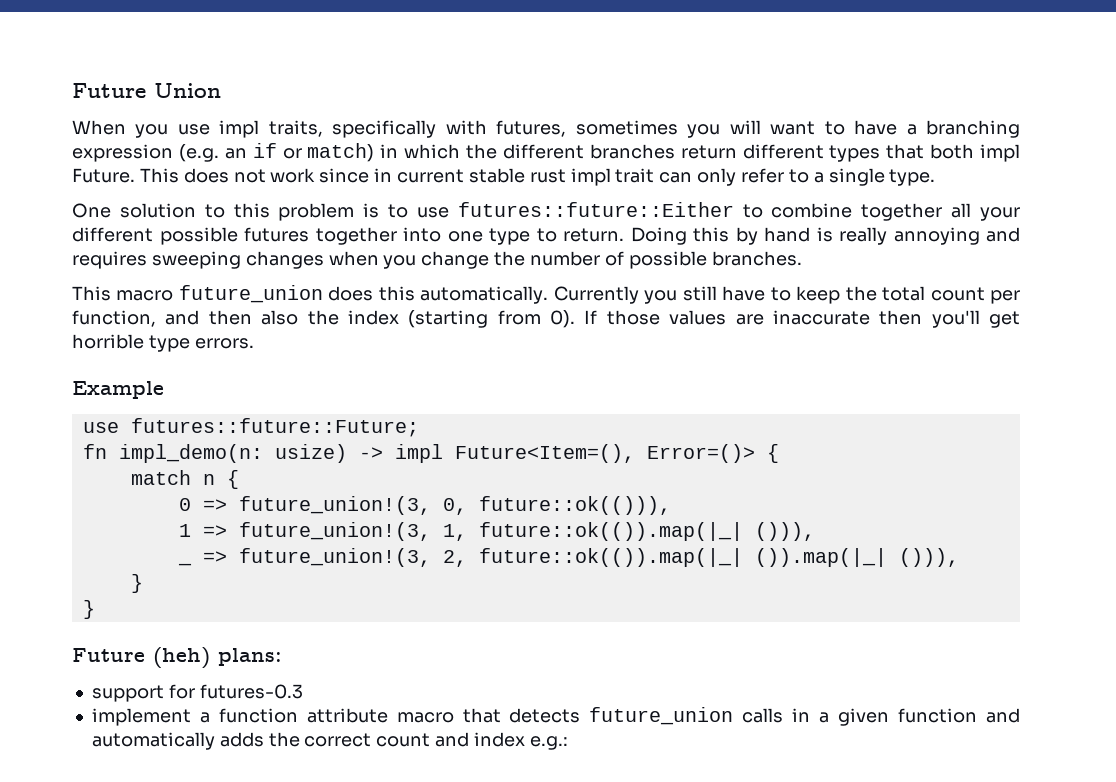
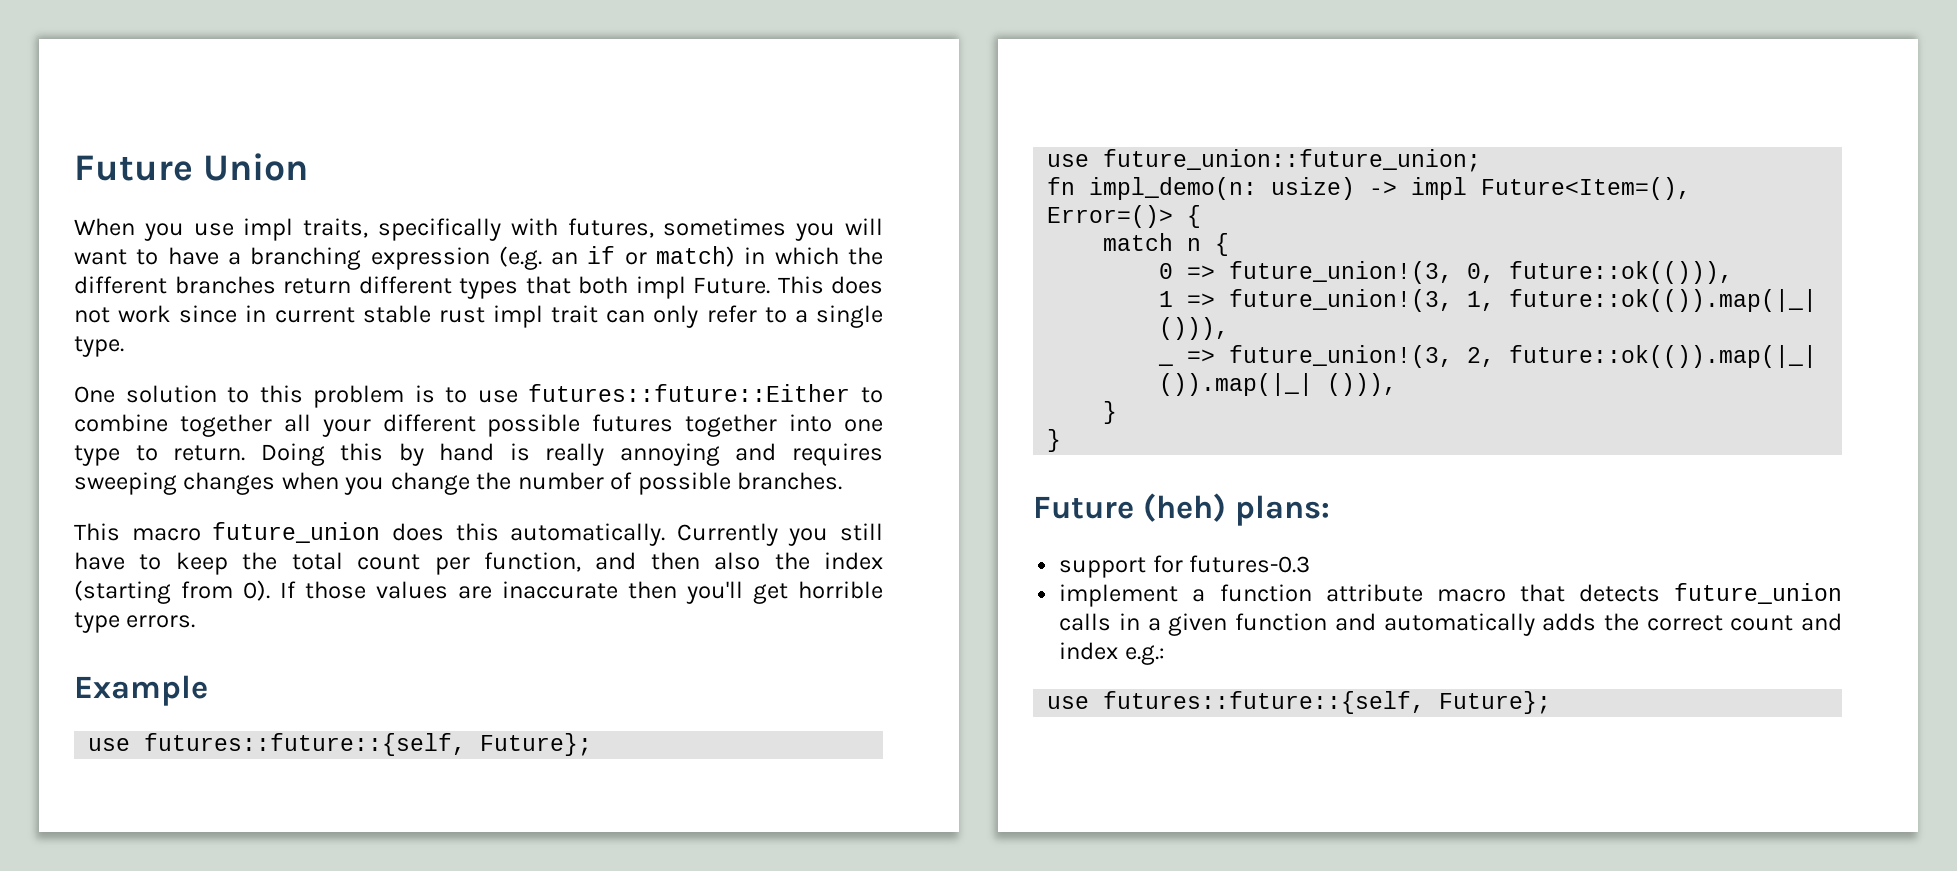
  Example
- use futures::future::Future;
+ use futures::future::{self, Future};
+ use future_union::future_union;
  implement a function attribute macro that detects future_union calls in a given function and automatically adds the correct count and index e.g.:
+ use futures::future::{self, Future};

